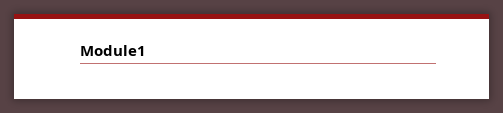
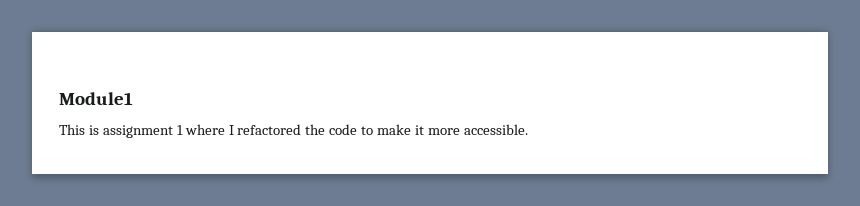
+ This is assignment 1 where I refactored the code to make it more accessible.

